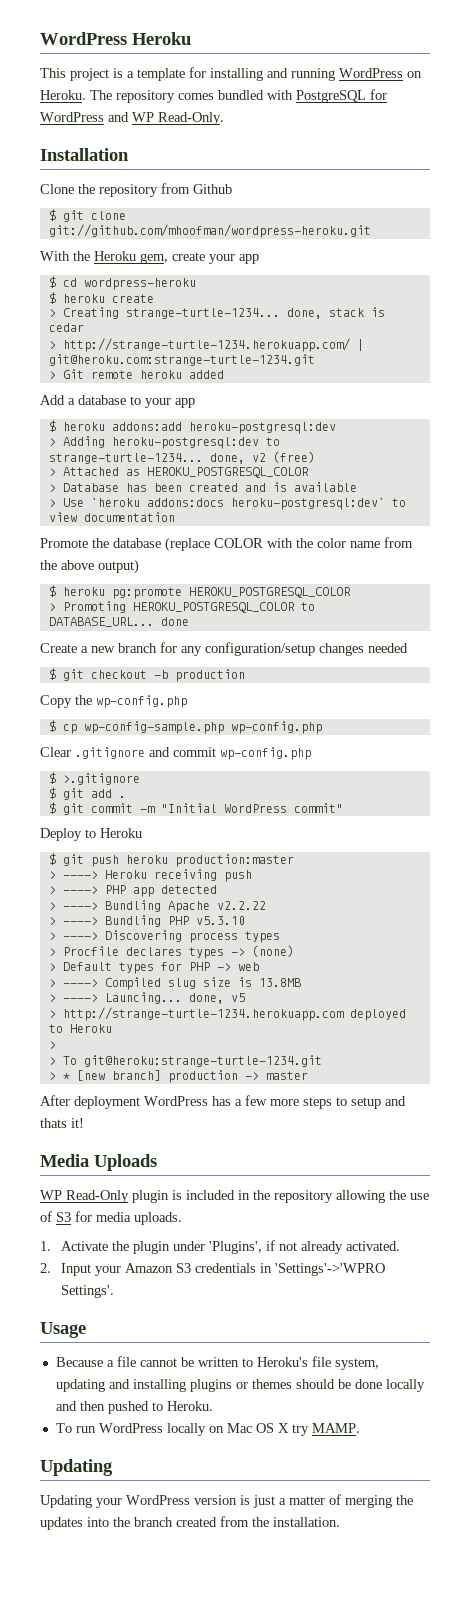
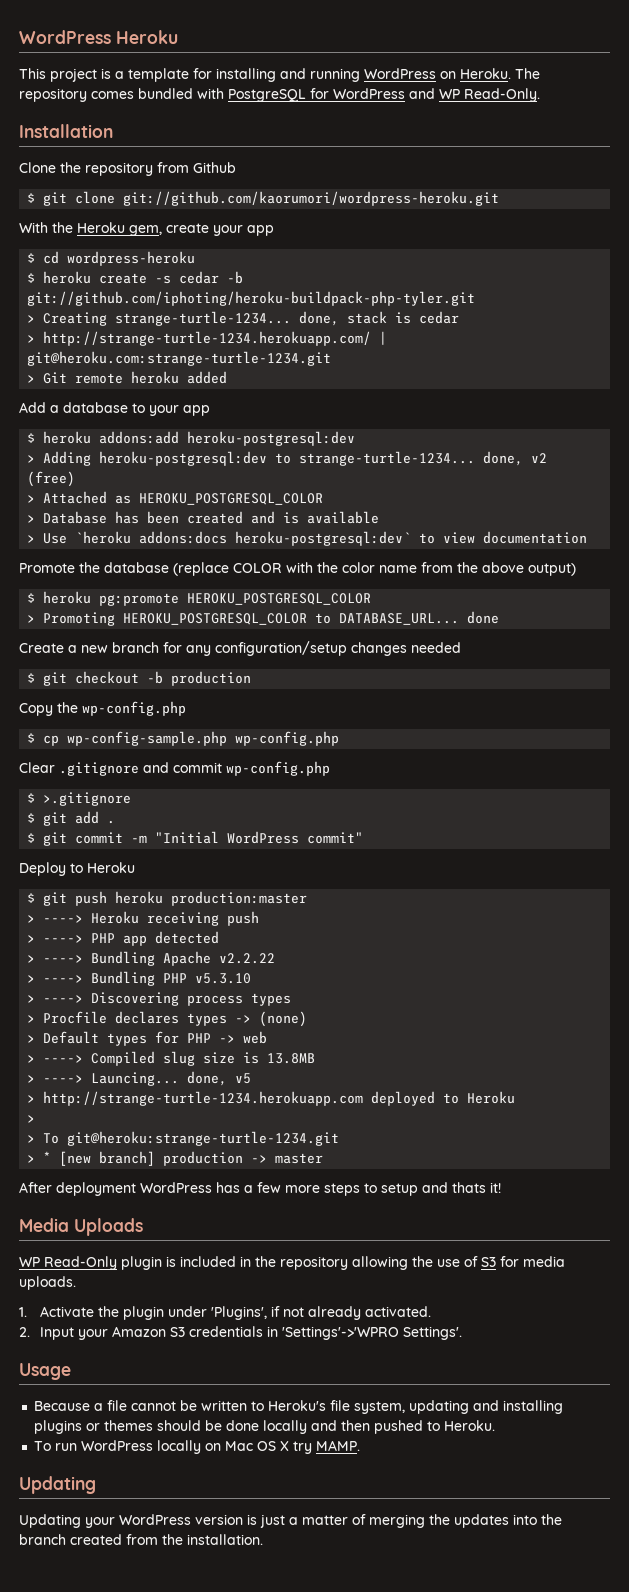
- $ git clone git://github.com/mhoofman/wordpress-heroku.git
+ $ git clone git://github.com/kaorumori/wordpress-heroku.git
- $ heroku create
+ $ heroku create -s cedar -b git://github.com/iphoting/heroku-buildpack-php-tyler.git

